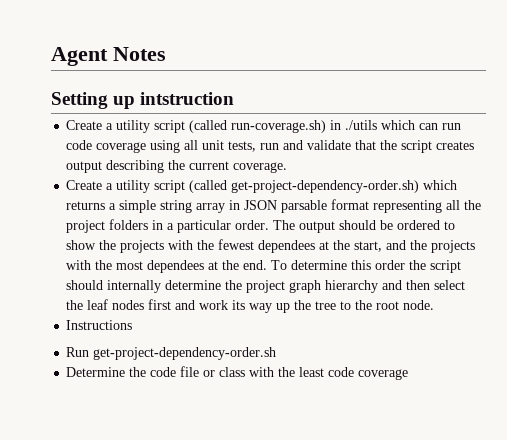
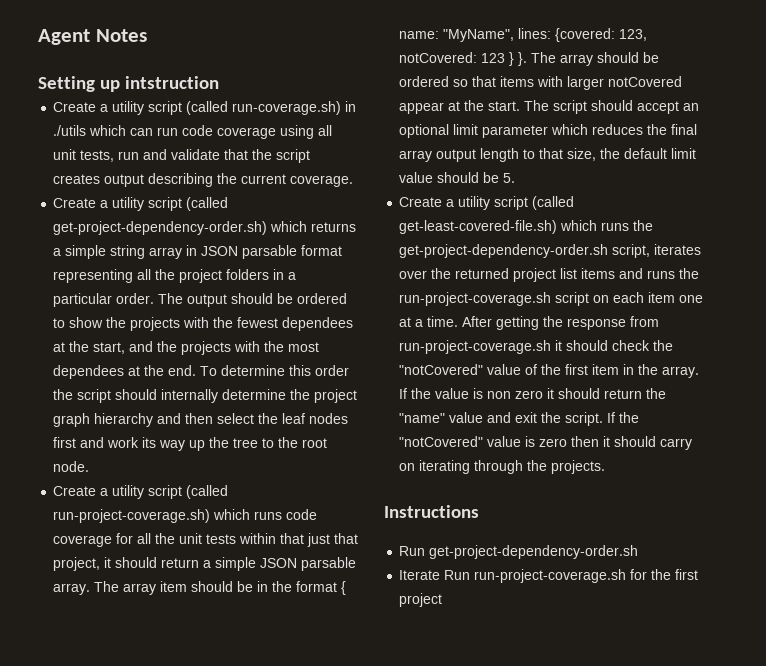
+ Create a utility script (called run-project-coverage.sh) which runs code coverage for all the unit tests within that just that project, it should return a simple JSON parsable array. The array item should be in the format { name: "MyName", lines: {covered: 123, notCovered: 123 } }. The array should be ordered so that items with larger notCovered appear at the start. The script should accept an optional limit parameter which reduces the final array output length to that size, the default limit value should be 5.
+ Create a utility script (called get-least-covered-file.sh) which runs the get-project-dependency-order.sh script, iterates over the returned project list items and runs the run-project-coverage.sh script on each item one at a time. After getting the response from run-project-coverage.sh it should check the "notCovered" value of the first item in the array. If the value is non zero it should return the "name" value and exit the script. If the "notCovered" value is zero then it should carry on iterating through the projects.
  Instructions
  Run get-project-dependency-order.sh
- Determine the code file or class with the least code coverage
+ Iterate Run run-project-coverage.sh for the first project

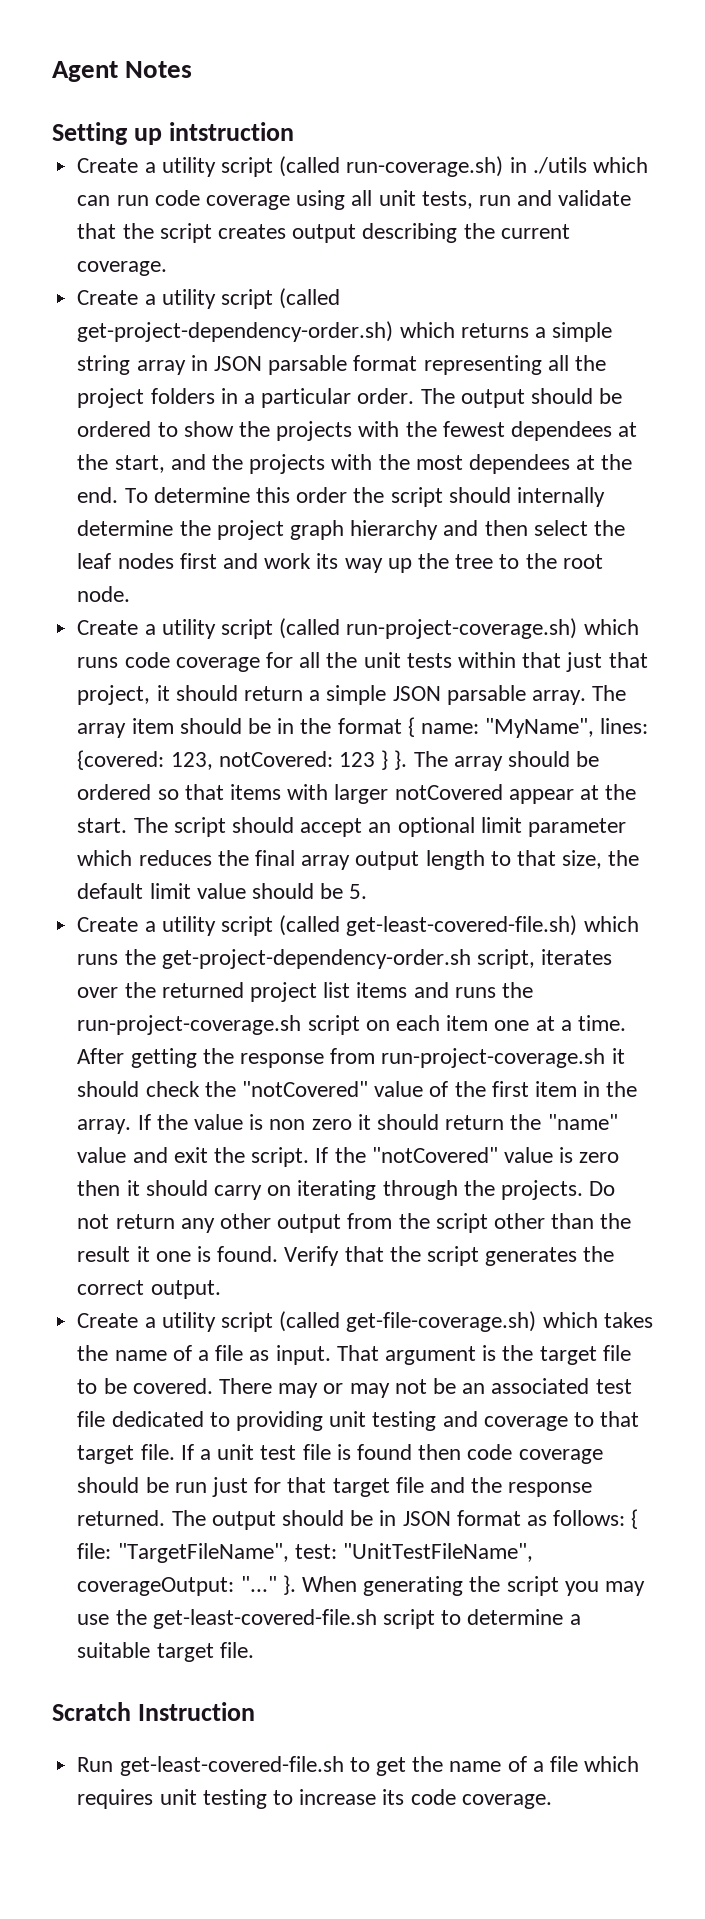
- If the "notCovered" value is zero then it should carry on iterating through the projects.
- Instructions
- Run get-project-dependency-order.sh
- Iterate Run run-project-coverage.sh for the first project
+ If the "notCovered" value is zero then it should carry on iterating through the projects. Do not return any other output from the script other than the result it one is found. Verify that the script generates the correct output.
+ Create a utility script (called get-file-coverage.sh) which takes the name of a file as input. That argument is the target file to be covered. There may or may not be an associated test file dedicated to providing unit testing and coverage to that target file. If a unit test file is found then code coverage should be run just for that target file and the response returned. The output should be in JSON format as follows: { file: "TargetFileName", test: "UnitTestFileName", coverageOutput: "..." }. When generating the script you may use the get-least-covered-file.sh script to determine a suitable target file.
+ Scratch Instruction
+ Run get-least-covered-file.sh to get the name of a file which requires unit testing to increase its code coverage.

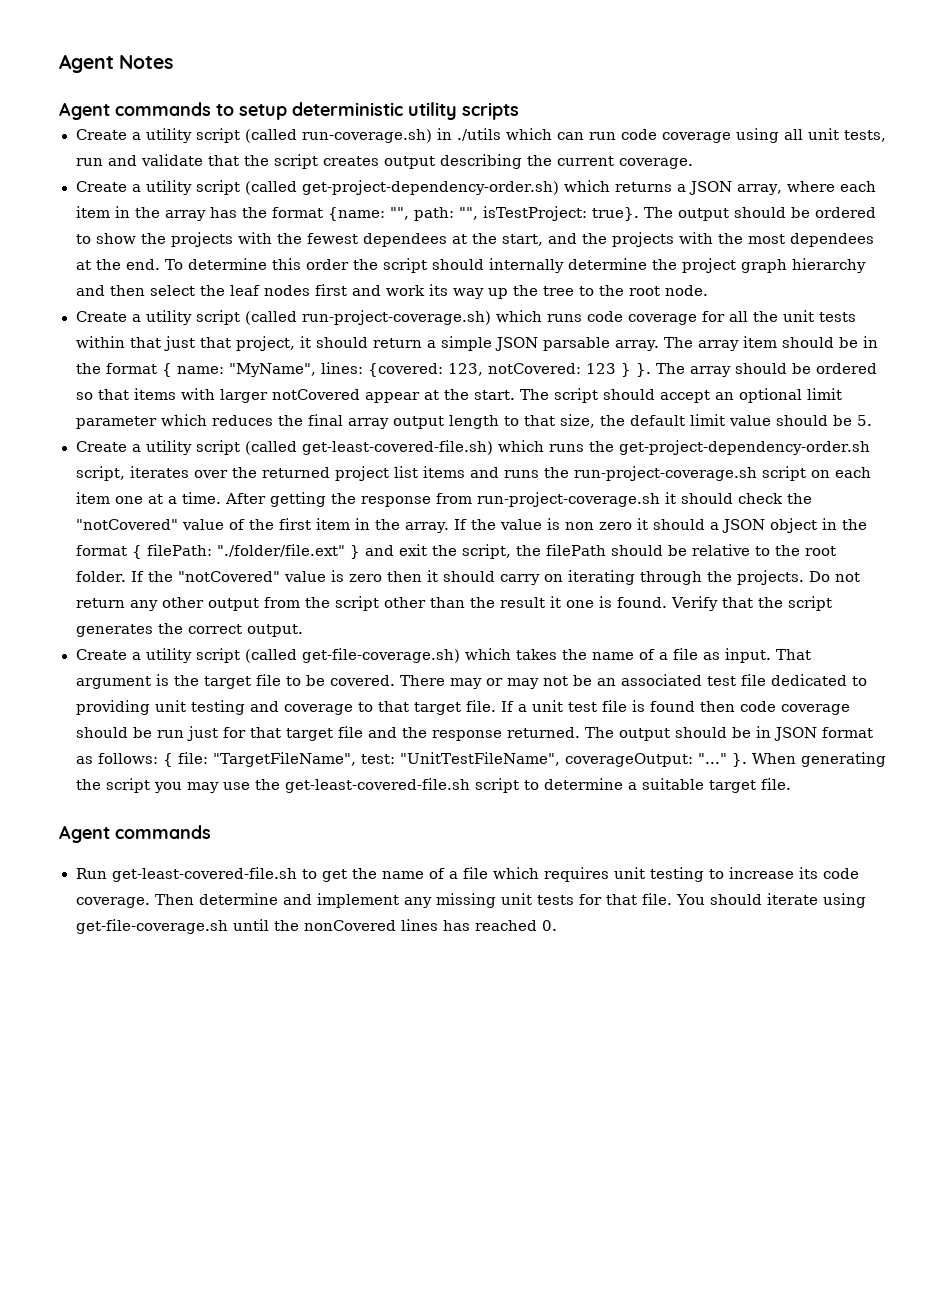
- Setting up intstruction
+ Agent commands to setup deterministic utility scripts
- Create a utility script (called get-project-dependency-order.sh) which returns a simple string array in JSON parsable format representing all the project folders in a particular order.
+ Create a utility script (called get-project-dependency-order.sh) which returns a JSON array, where each item in the array has the format {name: "", path: "", isTestProject: true}.
- If the value is non zero it should return the "name" value and exit the script.
+ If the value is non zero it should a JSON object in the format { filePath: "./folder/file.ext" } and exit the script, the filePath should be relative to the root folder.
  When generating the script you may use the get-least-covered-file.sh script to determine a suitable target file.
- Scratch Instruction
+ Agent commands
+ Then determine and implement any missing unit tests for that file. You should iterate using get-file-coverage.sh until the nonCovered lines has reached 0.

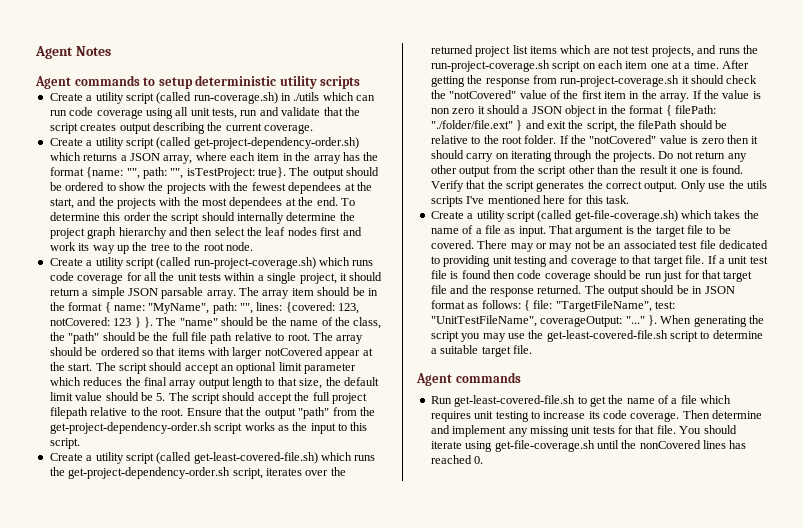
- Create a utility script (called run-project-coverage.sh) which runs code coverage for all the unit tests within that just that project, it should return a simple JSON parsable array.
+ Create a utility script (called run-project-coverage.sh) which runs code coverage for all the unit tests within a single project, it should return a simple JSON parsable array.
- The array item should be in the format { name: "MyName", lines: {covered: 123, notCovered: 123 } }.
+ The array item should be in the format { name: "MyName", path: "", lines: {covered: 123, notCovered: 123 } }.
- The array should be ordered so that items with larger notCovered appear at the start.
+ The "name" should be the name of the class, the "path" should be the full file path relative to root. The array should be ordered so that items with larger notCovered appear at the start.
- The script should accept an optional limit parameter which reduces the final array output length to that size, the default limit value should be 5.
+ The script should accept an optional limit parameter which reduces the final array output length to that size, the default limit value should be 5. The script should accept the full project filepath relative to the root. Ensure that the output "path" from the get-project-dependency-order.sh script works as the input to this script.
- Create a utility script (called get-least-covered-file.sh) which runs the get-project-dependency-order.sh script, iterates over the returned project list items and runs the run-project-coverage.sh script on each item one at a time.
+ Create a utility script (called get-least-covered-file.sh) which runs the get-project-dependency-order.sh script, iterates over the returned project list items which are not test projects, and runs the run-project-coverage.sh script on each item one at a time.
+ Only use the utils scripts I've mentioned here for this task.

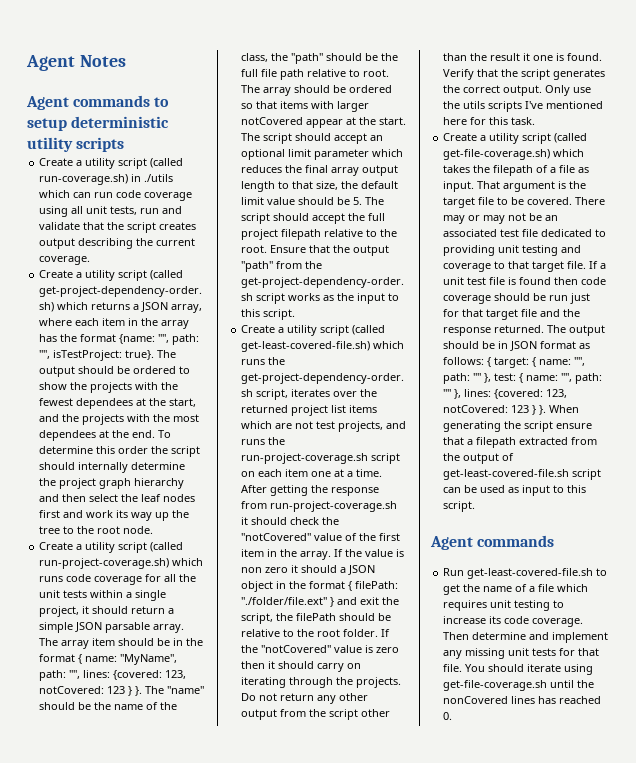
- Create a utility script (called get-file-coverage.sh) which takes the name of a file as input.
+ Create a utility script (called get-file-coverage.sh) which takes the filepath of a file as input.
- The output should be in JSON format as follows: { file: "TargetFileName", test: "UnitTestFileName", coverageOutput: "..." }.
+ The output should be in JSON format as follows: { target: { name: "", path: "" }, test: { name: "", path: "" }, lines: {covered: 123, notCovered: 123 } }.
- When generating the script you may use the get-least-covered-file.sh script to determine a suitable target file.
+ When generating the script ensure that a filepath extracted from the output of get-least-covered-file.sh script can be used as input to this script.

